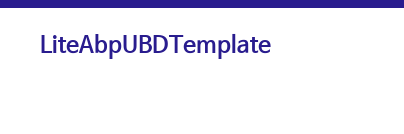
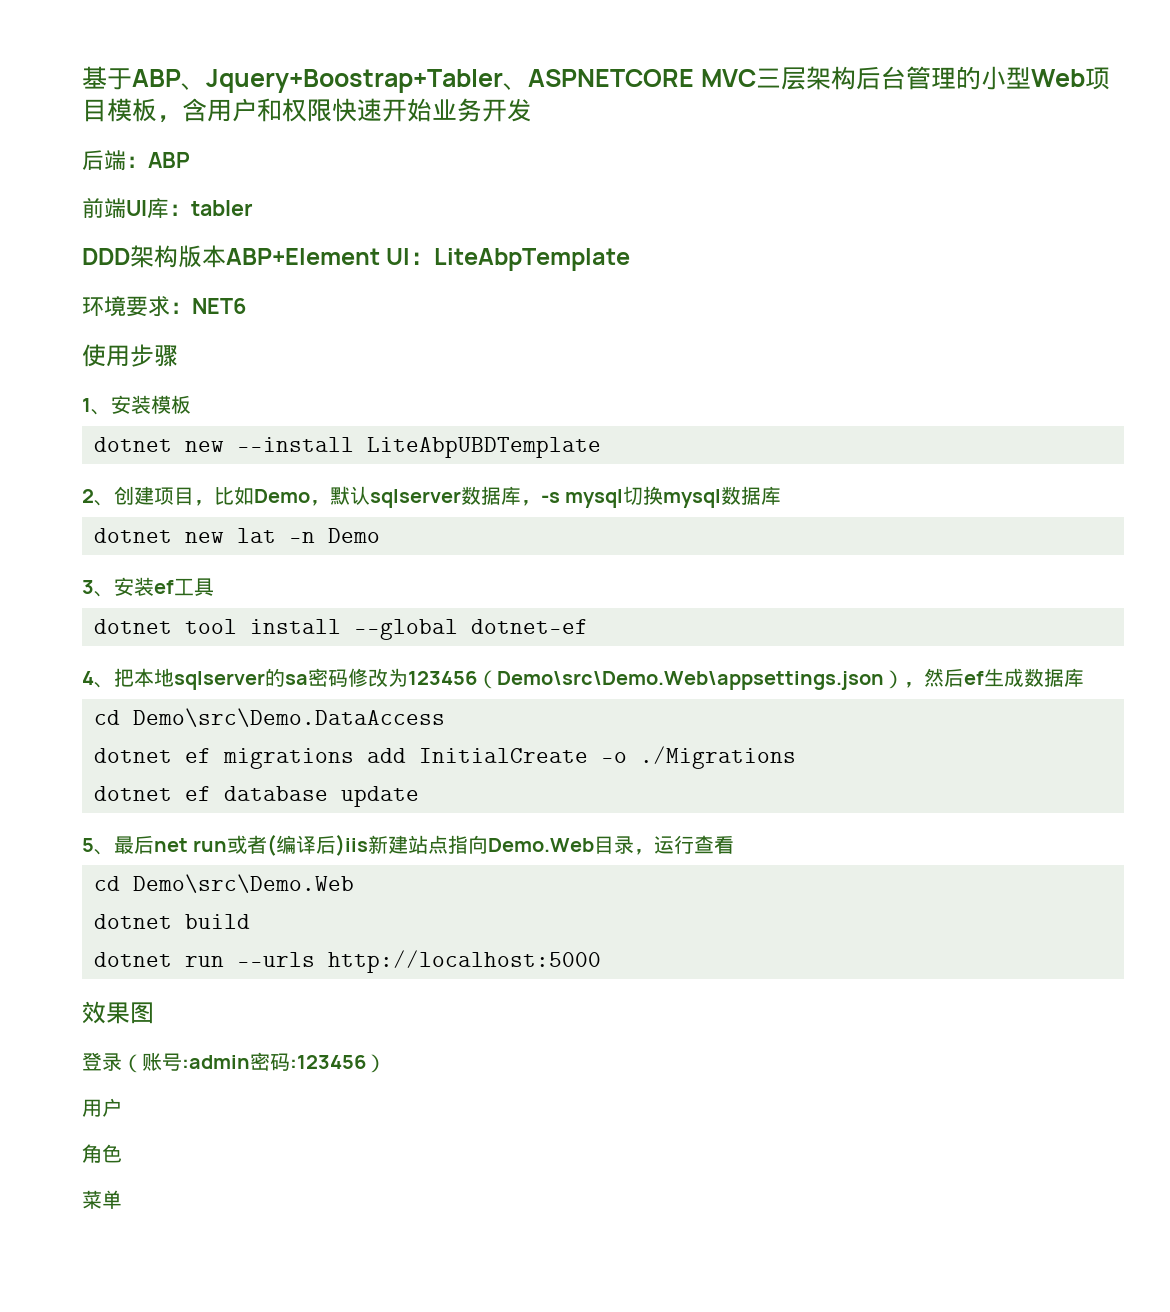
- LiteAbpUBDTemplate
+ 基于ABP、Jquery+Boostrap+Tabler、ASPNETCORE MVC三层架构后台管理的小型Web项目模板，含用户和权限快速开始业务开发
+ 后端：ABP
+ 前端UI库：tabler
+ DDD架构版本ABP+Element UI：LiteAbpTemplate
+ 环境要求：NET6
+ 使用步骤
+ 1、安装模板
+ dotnet new --install LiteAbpUBDTemplate
+ 2、创建项目，比如Demo，默认sqlserver数据库，-s mysql切换mysql数据库
+ dotnet new lat -n Demo
+ 3、安装ef工具
+ dotnet tool install --global dotnet-ef
+ 4、把本地sqlserver的sa密码修改为123456（Demo\src\Demo.Web\appsettings.json），然后ef生成数据库
+ cd Demo\src\Demo.DataAccess
+ dotnet ef migrations add InitialCreate -o ./Migrations
+ dotnet ef database update
+ 5、最后net run或者(编译后)iis新建站点指向Demo.Web目录，运行查看
+ cd Demo\src\Demo.Web
+ dotnet build
+ dotnet run --urls http://localhost:5000
+ 效果图
+ 登录（账号:admin密码:123456）
+ 用户
+ 角色
+ 菜单

